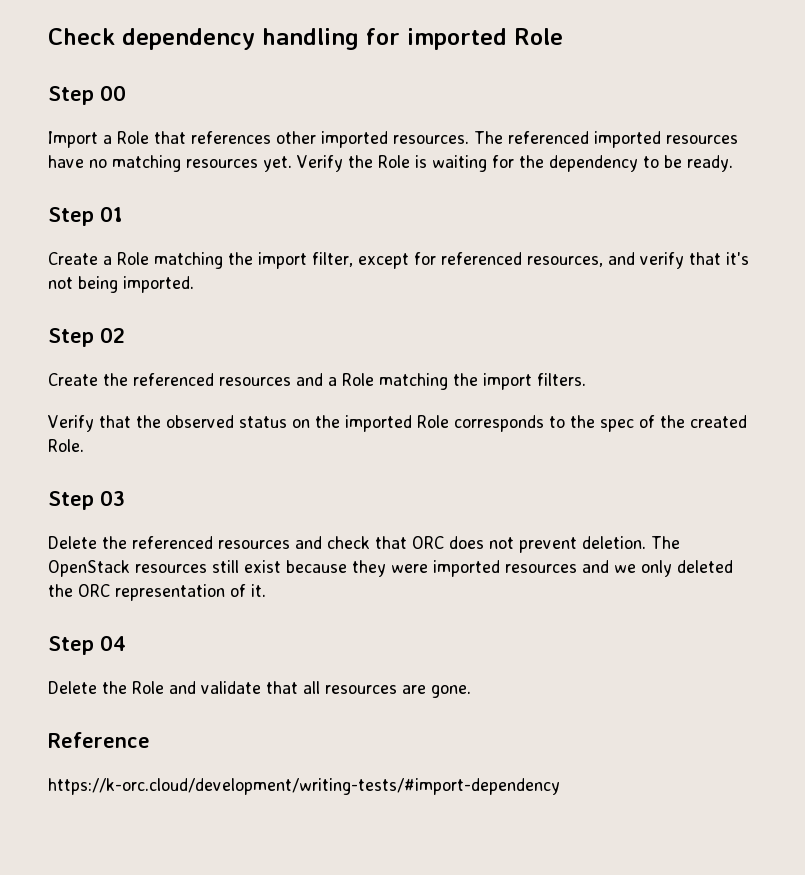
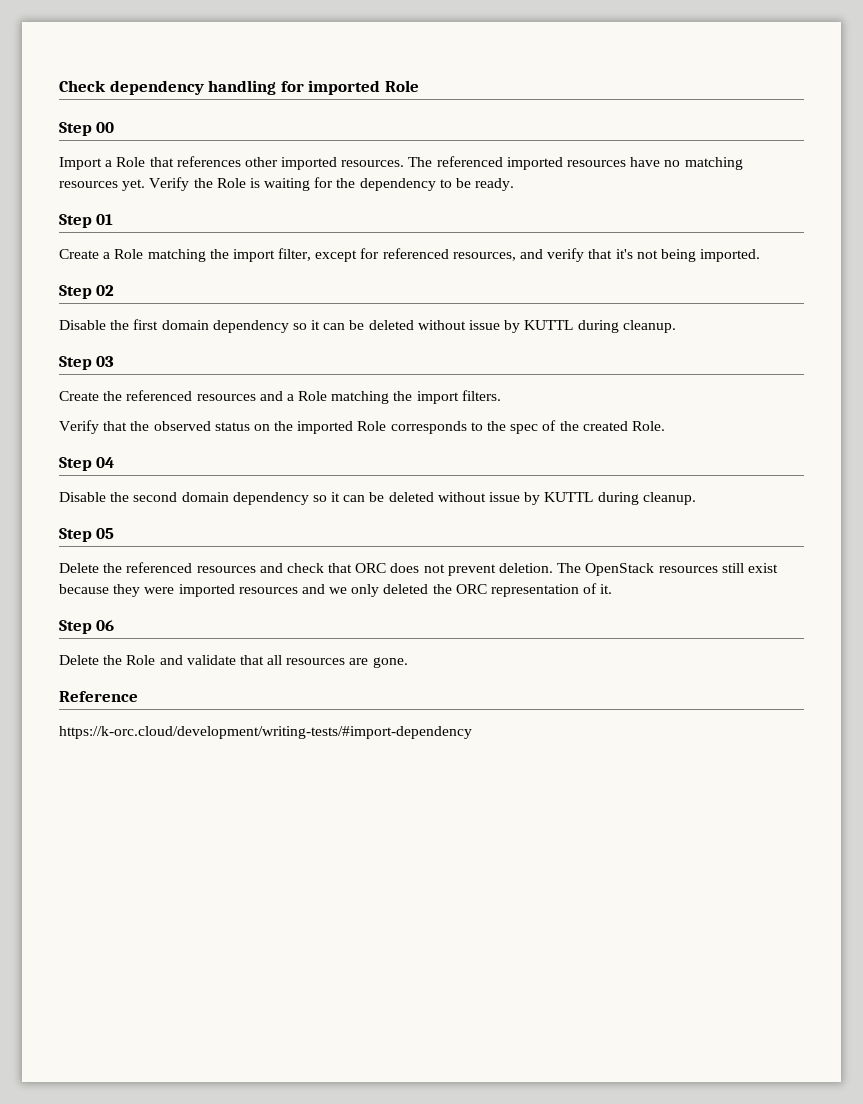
+ Disable the first domain dependency so it can be deleted without issue by KUTTL during cleanup.
+ Step 03
- Step 03
+ Step 04
+ Disable the second domain dependency so it can be deleted without issue by KUTTL during cleanup.
+ Step 05
- Step 04
+ Step 06

